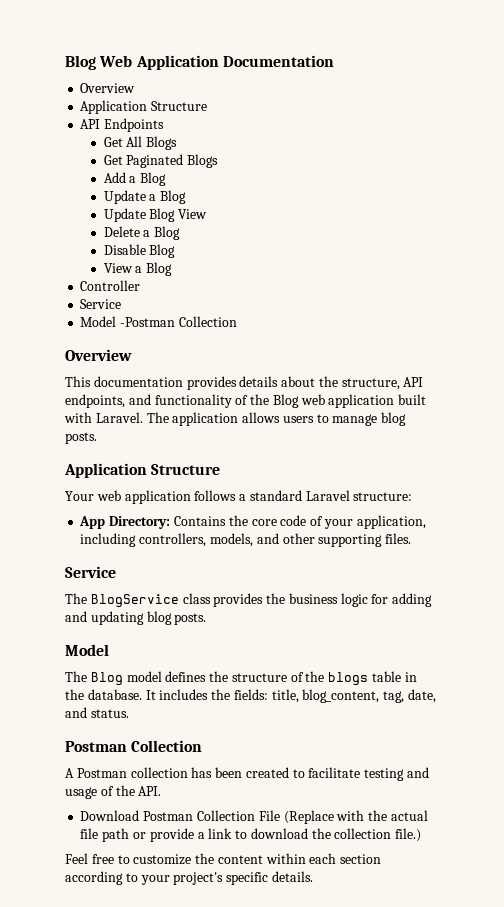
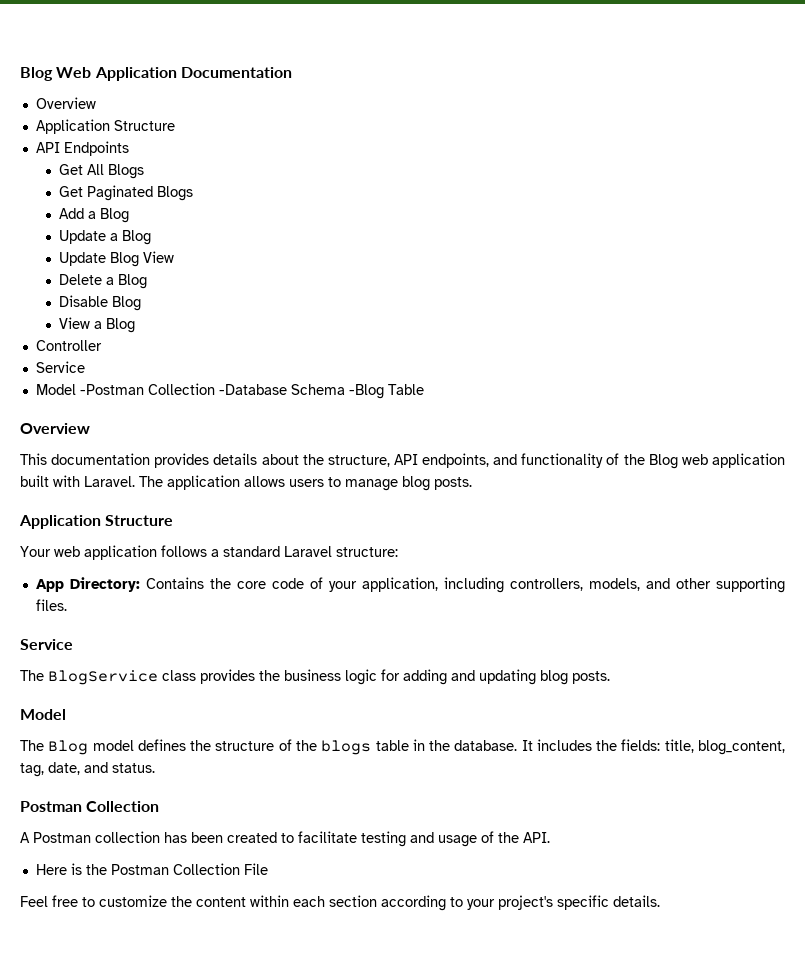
- Model -Postman Collection
+ Model -Postman Collection -Database Schema -Blog Table
- Download Postman Collection File (Replace with the actual file path or provide a link to download the collection file.)
+ Here is the Postman Collection File

